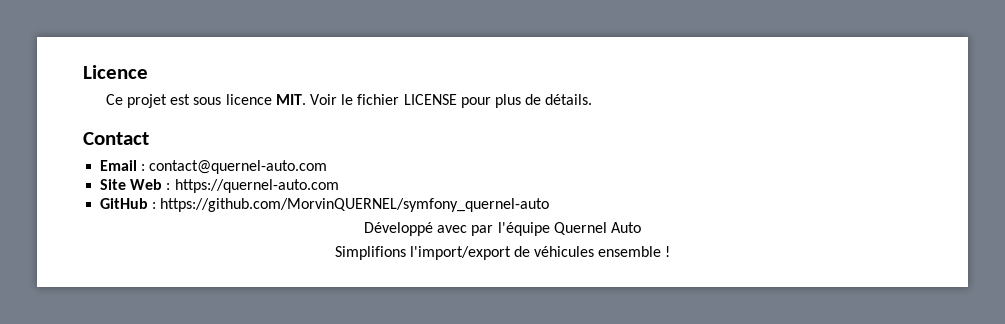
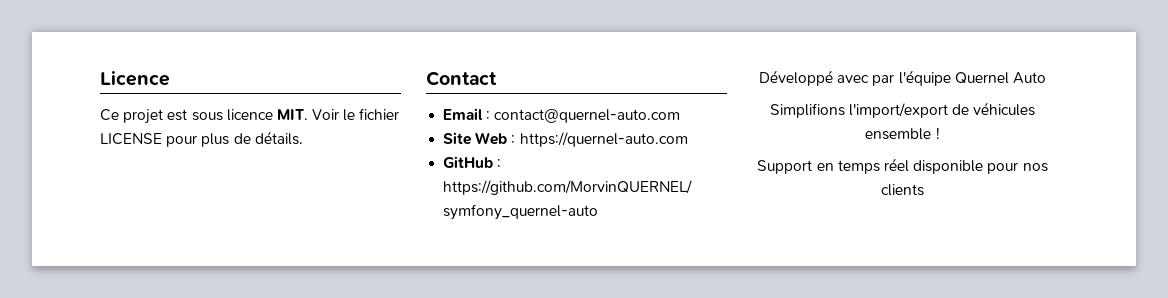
+ Support en temps réel disponible pour nos clients

